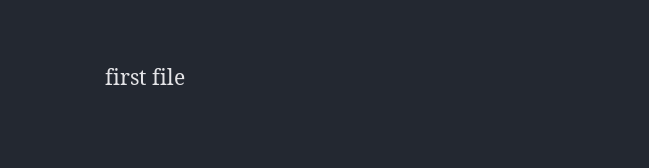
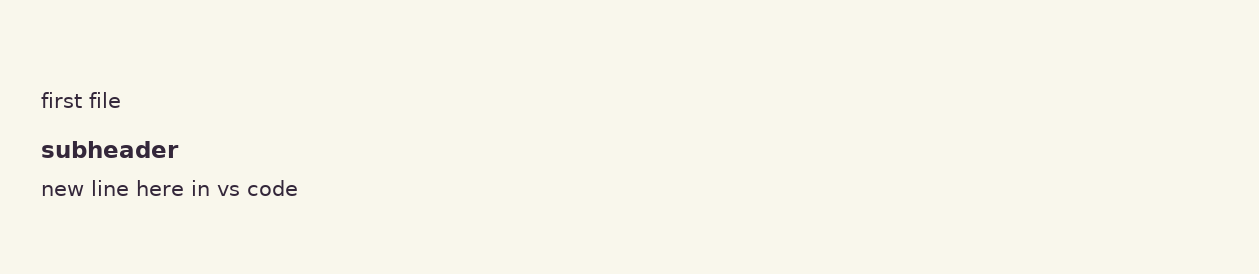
+ subheader
+ new line here in vs code

